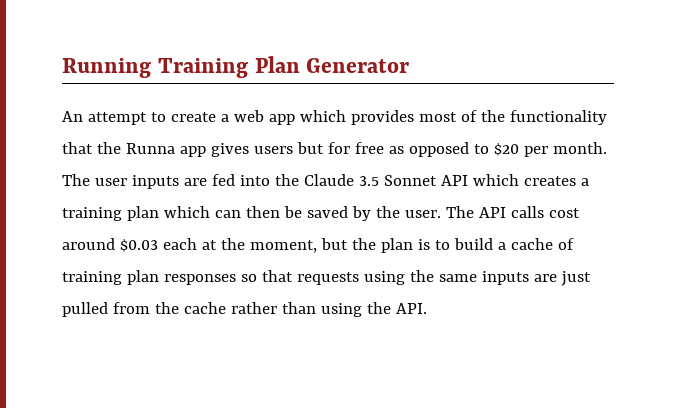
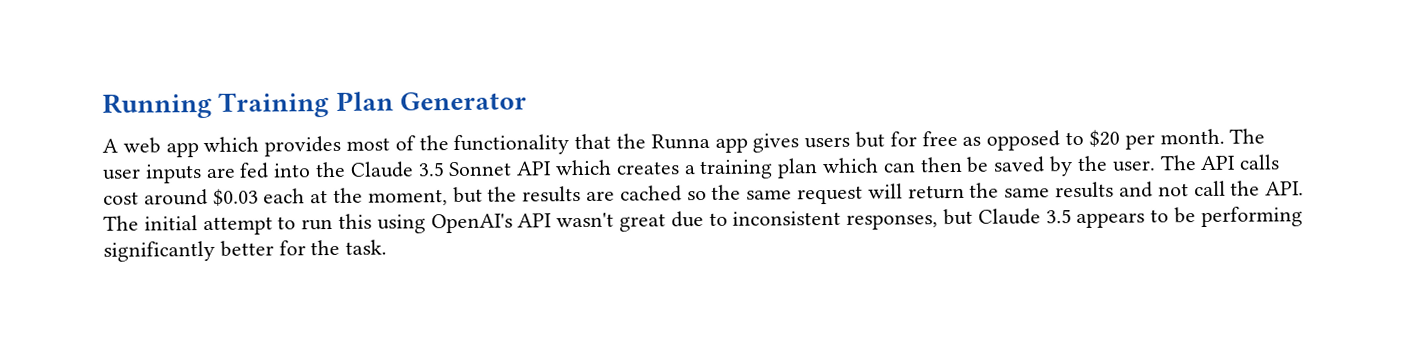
- An attempt to create a web app which provides most of the functionality that the Runna app gives users but for free as opposed to $20 per month.
+ A web app which provides most of the functionality that the Runna app gives users but for free as opposed to $20 per month.
- The API calls cost around $0.03 each at the moment, but the plan is to build a cache of training plan responses so that requests using the same inputs are just pulled from the cache rather than using the API.
+ The API calls cost around $0.03 each at the moment, but the results are cached so the same request will return the same results and not call the API. The initial attempt to run this using OpenAI's API wasn't great due to inconsistent responses, but Claude 3.5 appears to be performing significantly better for the task.

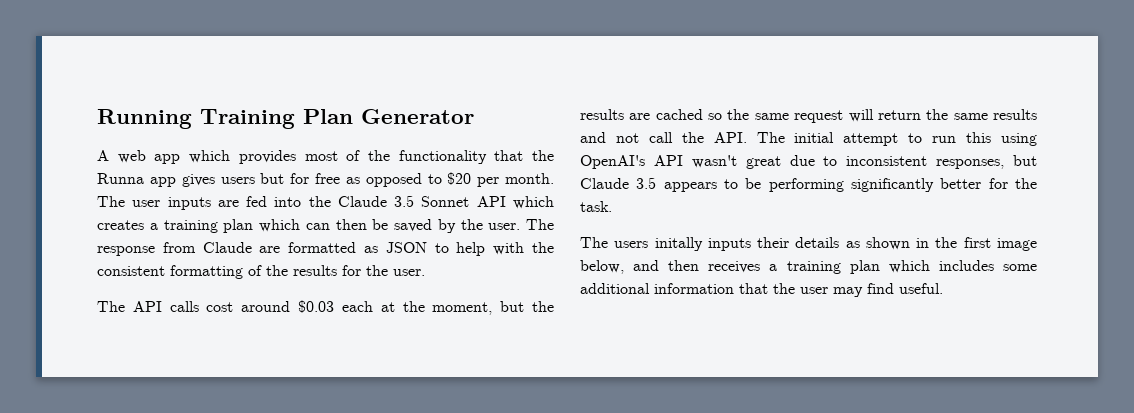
+ The response from Claude are formatted as JSON to help with the consistent formatting of the results for the user.
+ The users initally inputs their details as shown in the first image below, and then receives a training plan which includes some additional information that the user may find useful.

